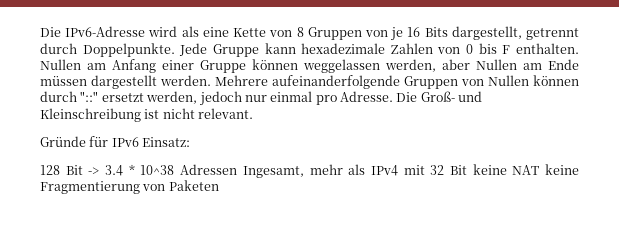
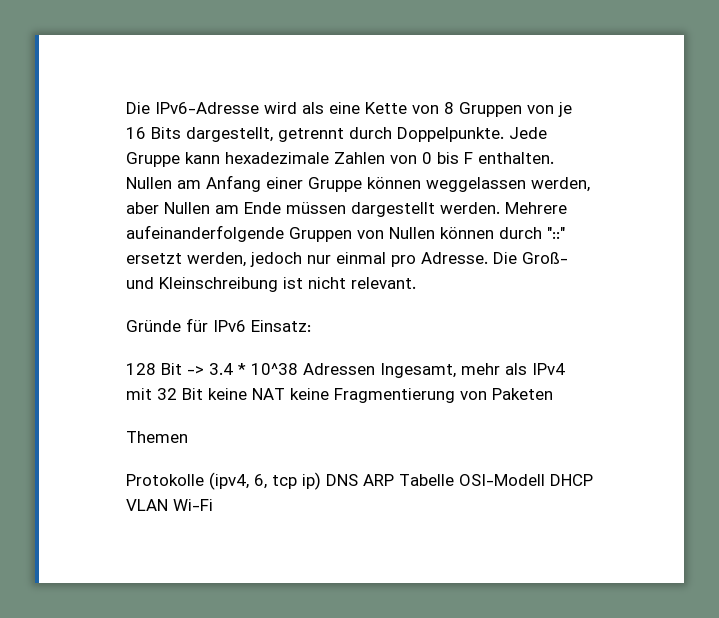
+ Themen
+ Protokolle (ipv4, 6, tcp ip) DNS ARP Tabelle OSI-Modell DHCP VLAN Wi-Fi

